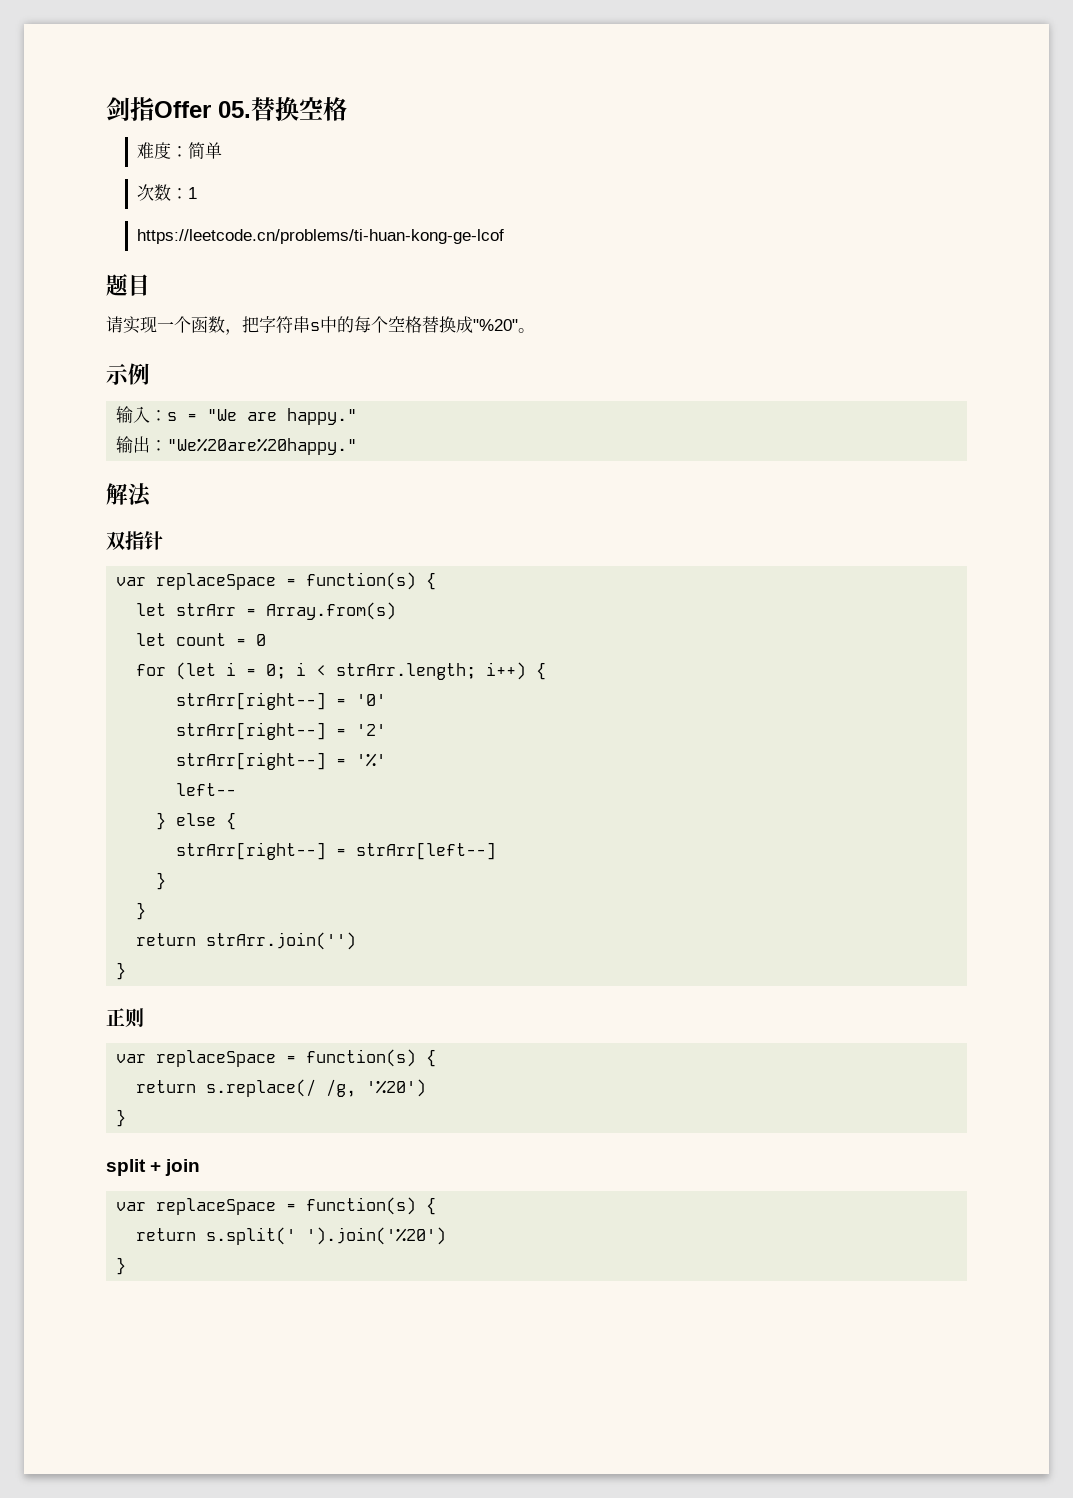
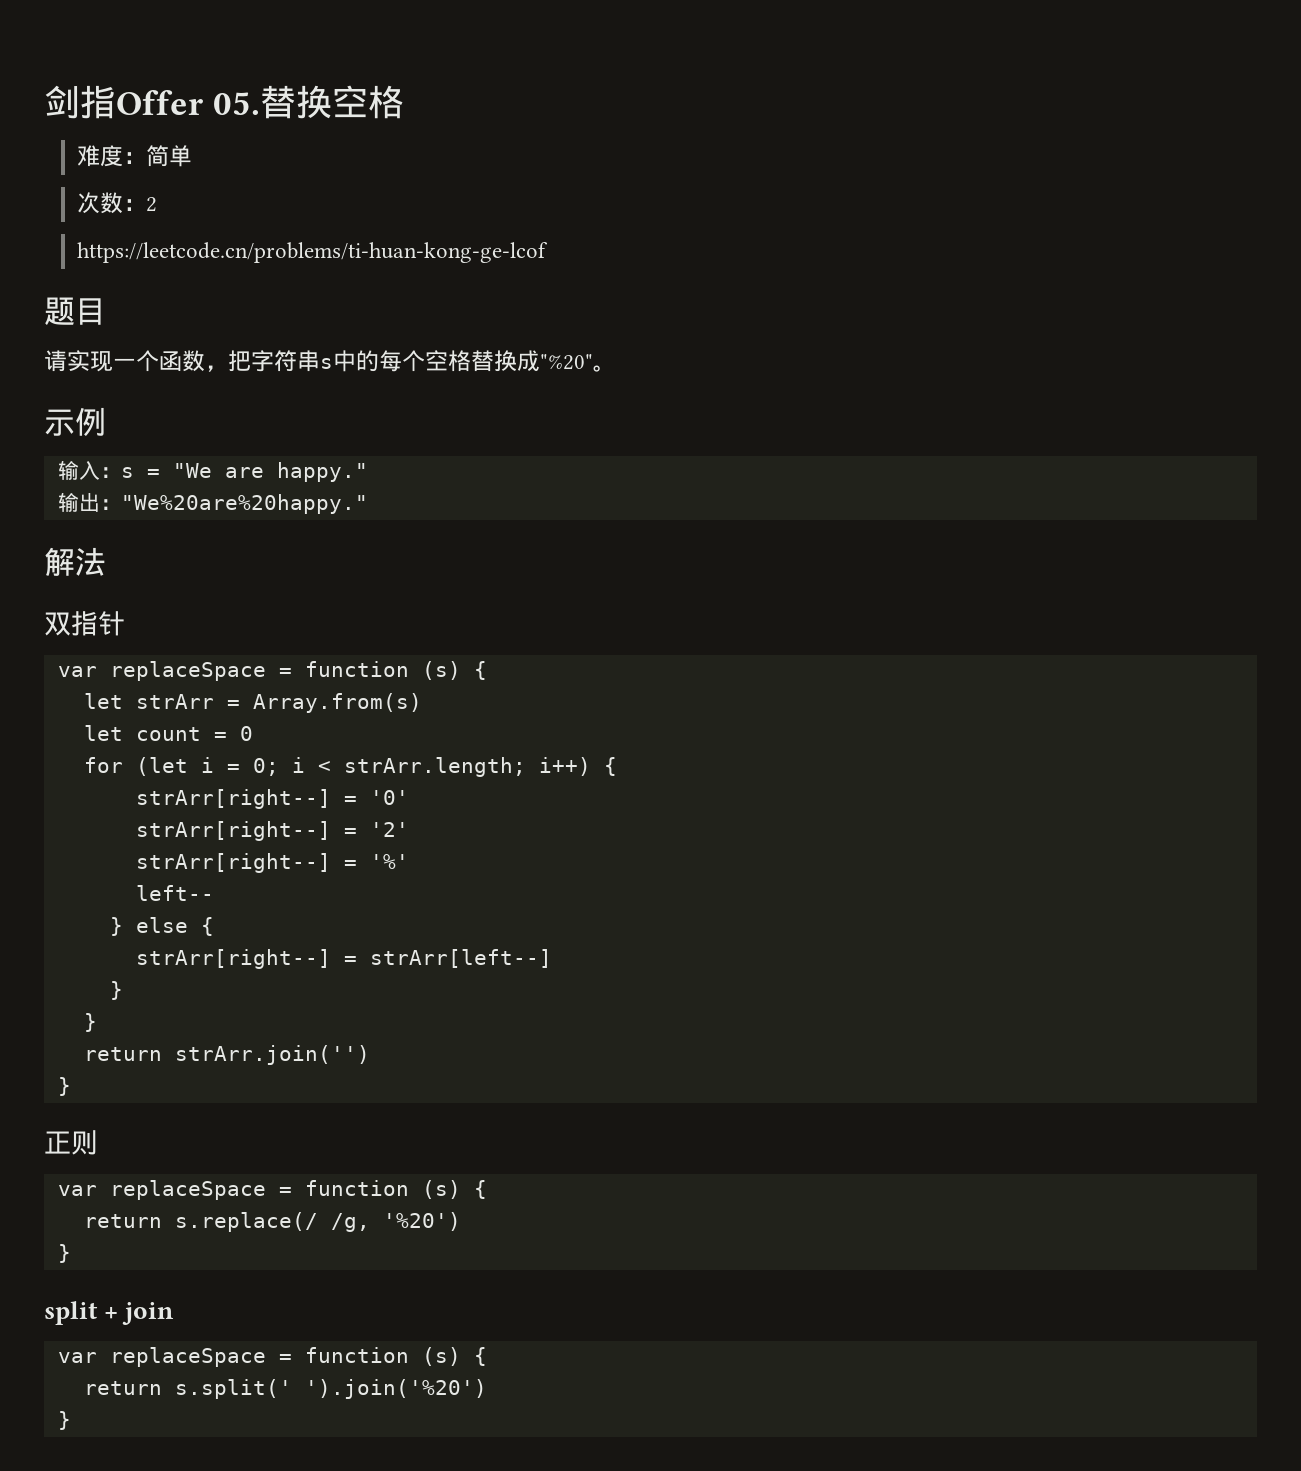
- 次数：1
+ 次数：2
  双指针
- var replaceSpace = function(s) {
+ var replaceSpace = function (s) {
  正则
- var replaceSpace = function(s) {
+ var replaceSpace = function (s) {
  split + join
- var replaceSpace = function(s) {
+ var replaceSpace = function (s) {

